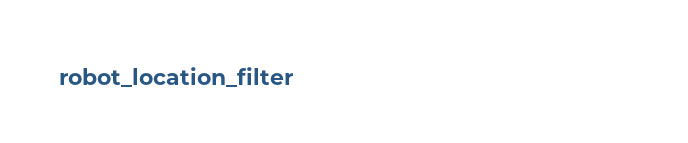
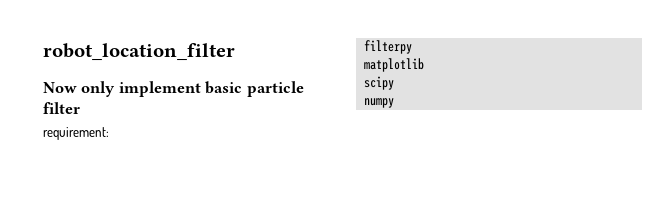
+ Now only implement basic particle filter
+ requirement:
+ filterpy
+ matplotlib
+ scipy
+ numpy

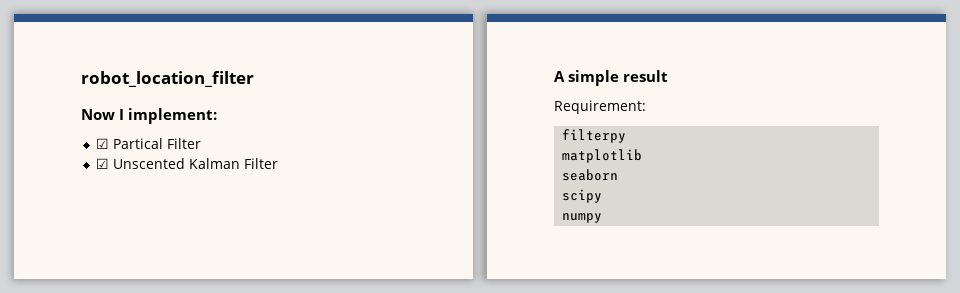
- Now only implement basic particle filter
- requirement:
+ Now I implement:
+ ☑ Partical Filter
+ ☑ Unscented Kalman Filter
+ A simple result
+ Requirement:
+ seaborn

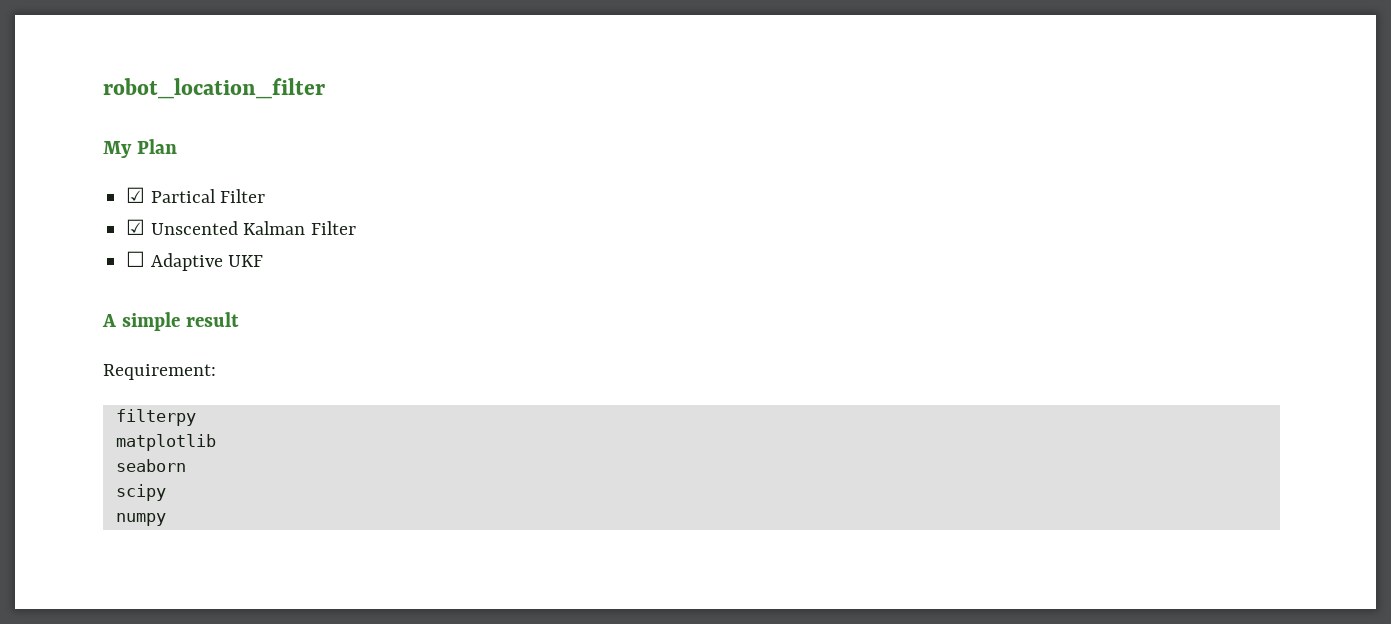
- Now I implement:
+ My Plan
+ ☐ Adaptive UKF

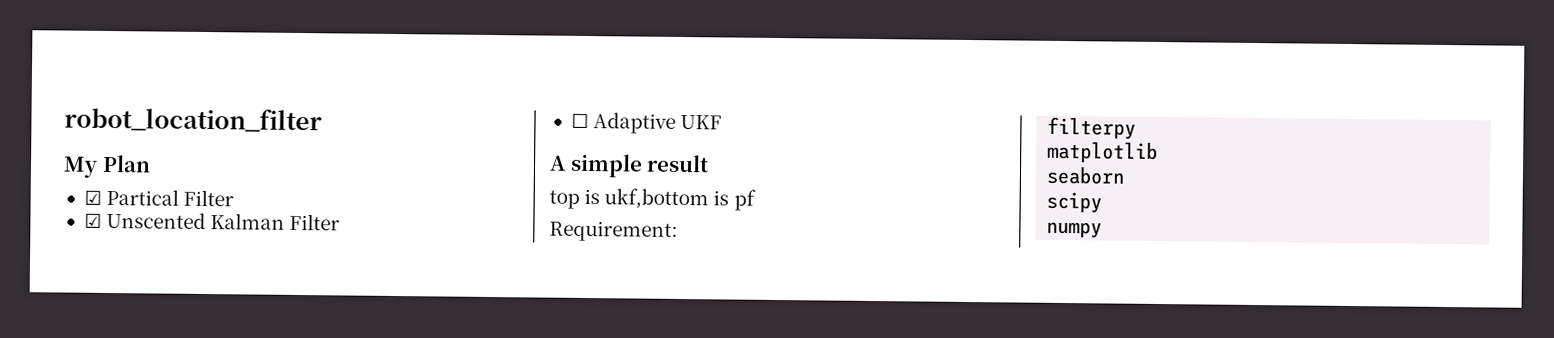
+ top is ukf,bottom is pf

